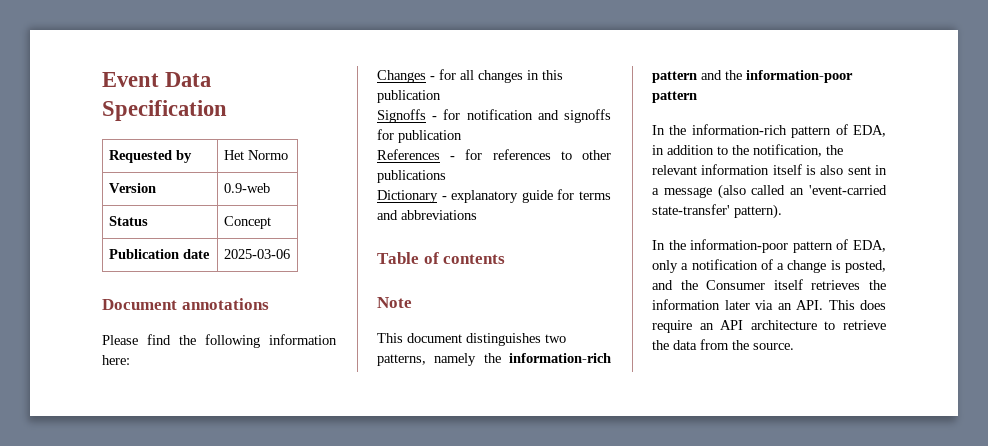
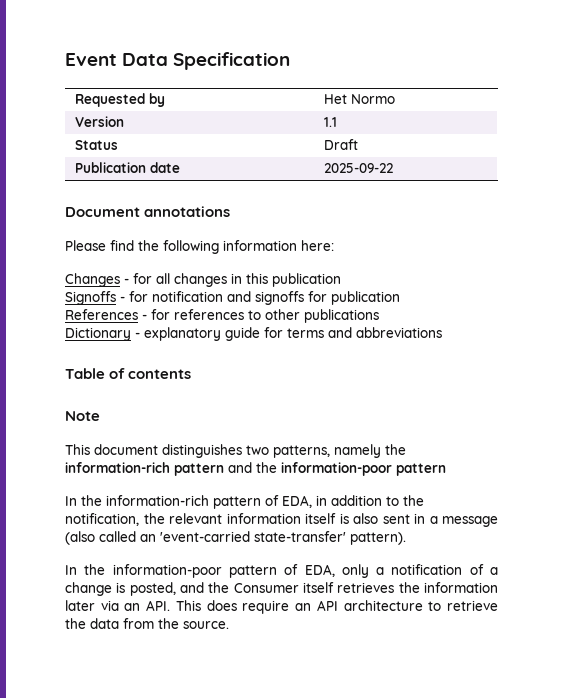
- Version | 0.9-web
+ Version | 1.1
- Status | Concept
+ Status | Draft
- Publication date | 2025-03-06
+ Publication date | 2025-09-22

